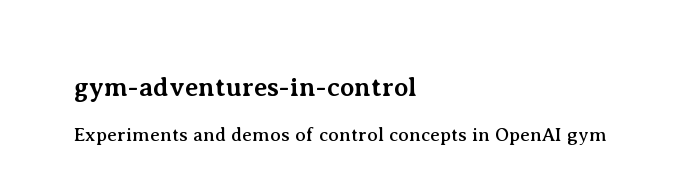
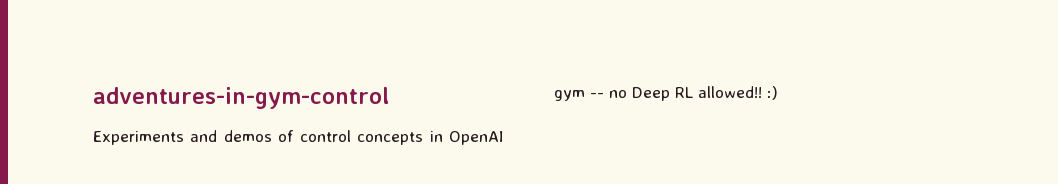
- gym-adventures-in-control
+ adventures-in-gym-control
- Experiments and demos of control concepts in OpenAI gym
+ Experiments and demos of control concepts in OpenAI gym -- no Deep RL allowed!! :)

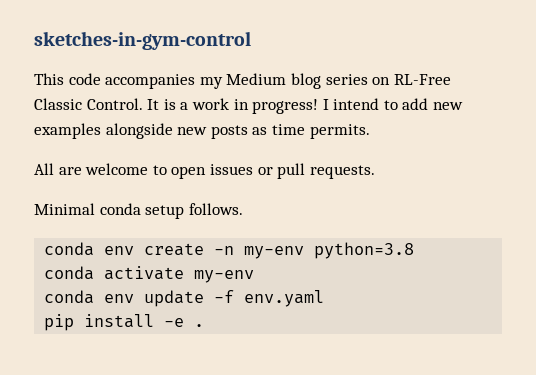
- adventures-in-gym-control
- Experiments and demos of control concepts in OpenAI gym -- no Deep RL allowed!! :)
+ sketches-in-gym-control
+ This code accompanies my Medium blog series on RL-Free Classic Control. It is a work in progress! I intend to add new examples alongside new posts as time permits.
+ All are welcome to open issues or pull requests.
+ Minimal conda setup follows.
+ conda env create -n my-env python=3.8
+ conda activate my-env
+ conda env update -f env.yaml
+ pip install -e .

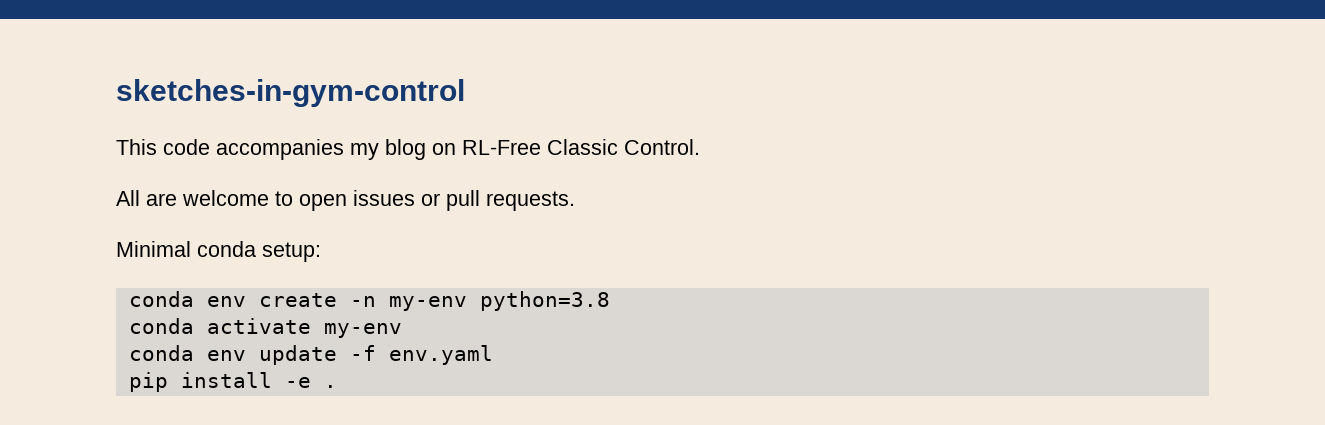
- This code accompanies my Medium blog series on RL-Free Classic Control. It is a work in progress! I intend to add new examples alongside new posts as time permits.
+ This code accompanies my blog on RL-Free Classic Control.
- Minimal conda setup follows.
+ Minimal conda setup:

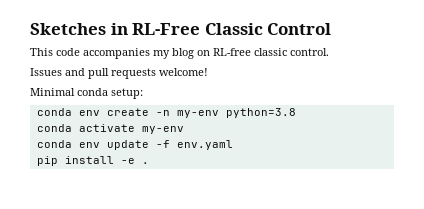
- sketches-in-gym-control
+ Sketches in RL-Free Classic Control
- This code accompanies my blog on RL-Free Classic Control.
- All are welcome to open issues or pull requests.
+ This code accompanies my blog on RL-free classic control.
+ Issues and pull requests welcome!

